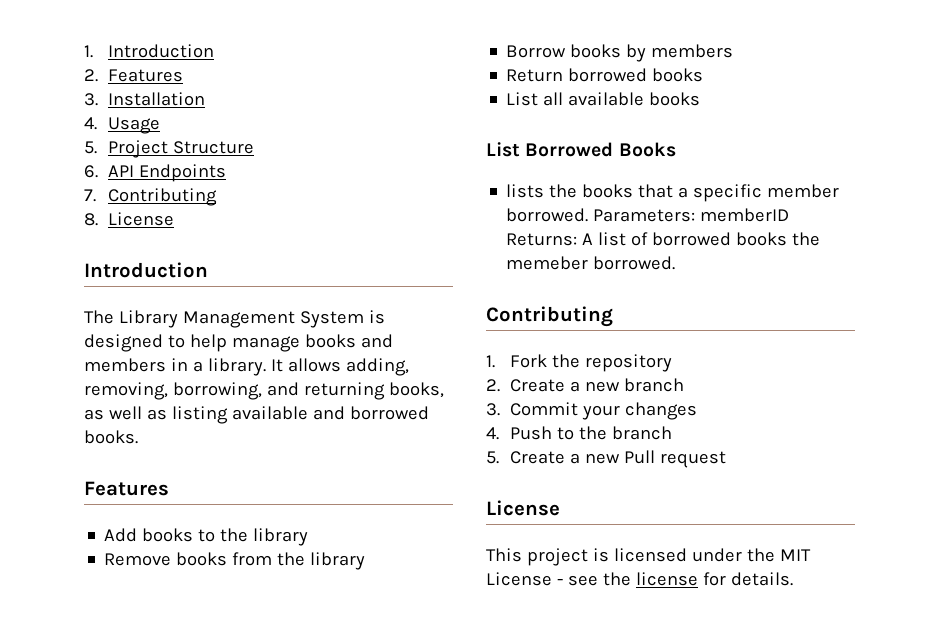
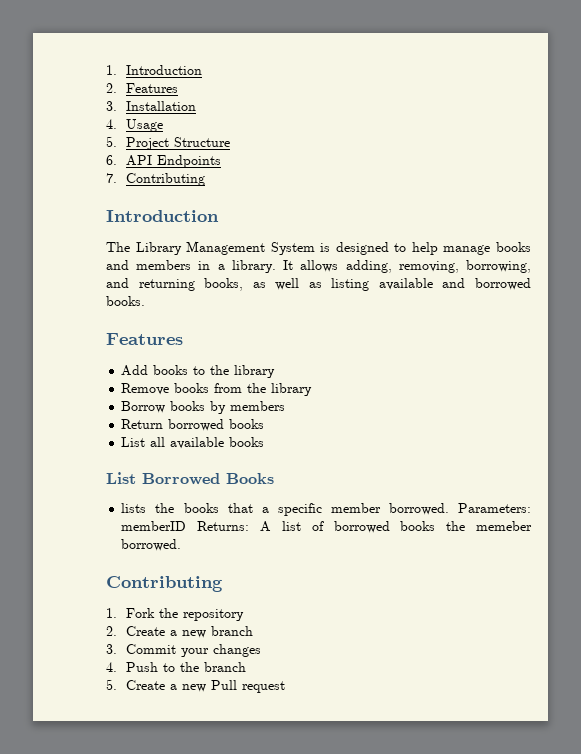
- 8. License
  5. Create a new Pull request
- License
- This project is licensed under the MIT License - see the license for details.

